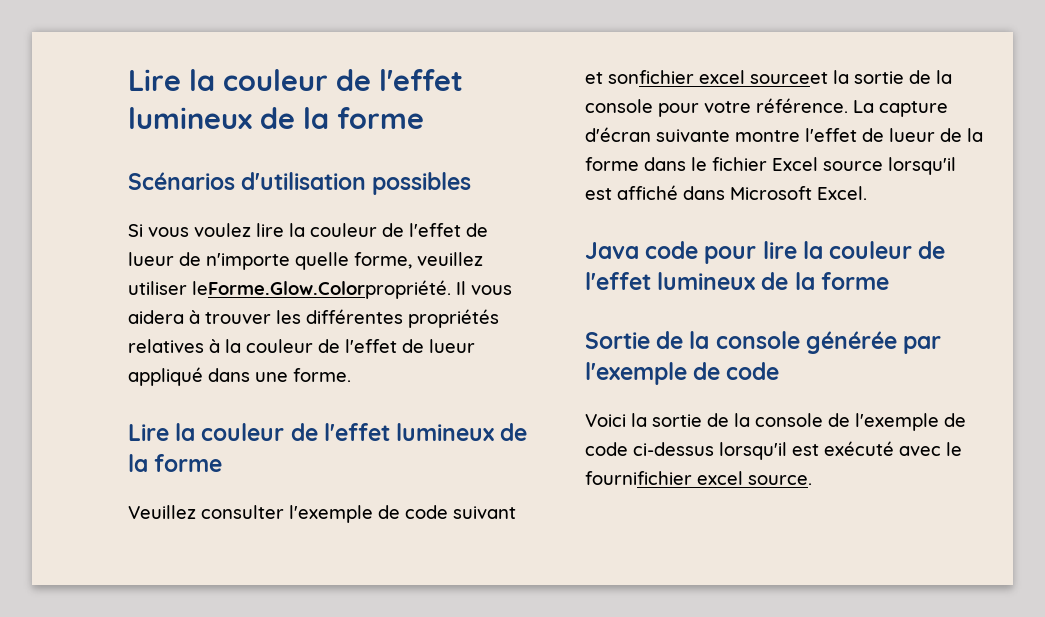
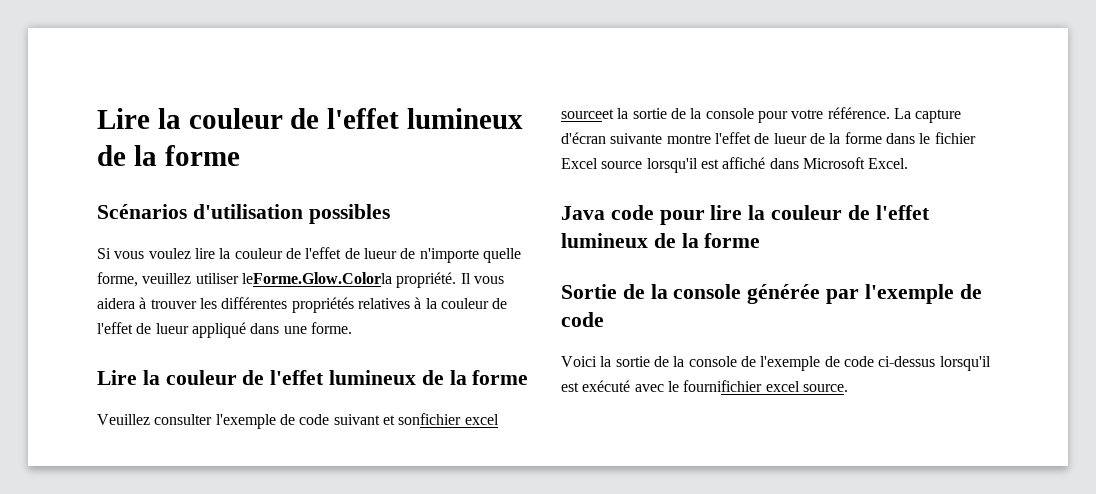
- Si vous voulez lire la couleur de l'effet de lueur de n'importe quelle forme, veuillez utiliser leForme.Glow.Colorpropriété. Il vous aidera à trouver les différentes propriétés relatives à la couleur de l'effet de lueur appliqué dans une forme.
+ Si vous voulez lire la couleur de l'effet de lueur de n'importe quelle forme, veuillez utiliser leForme.Glow.Colorla propriété. Il vous aidera à trouver les différentes propriétés relatives à la couleur de l'effet de lueur appliqué dans une forme.

